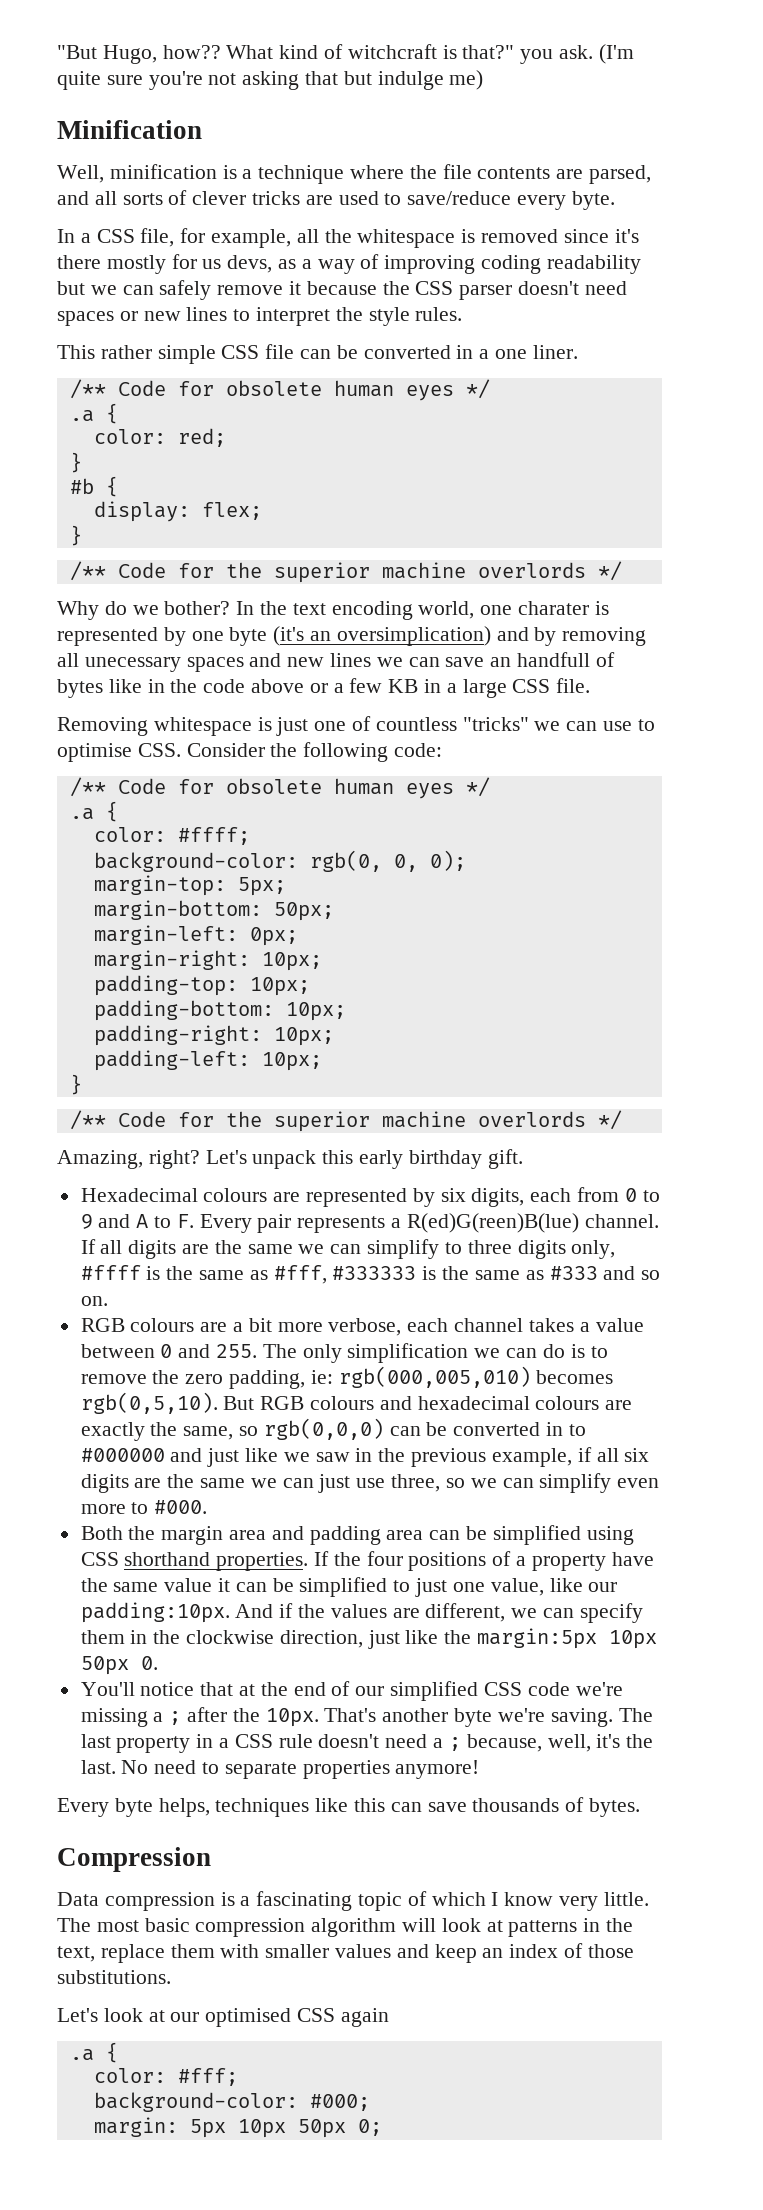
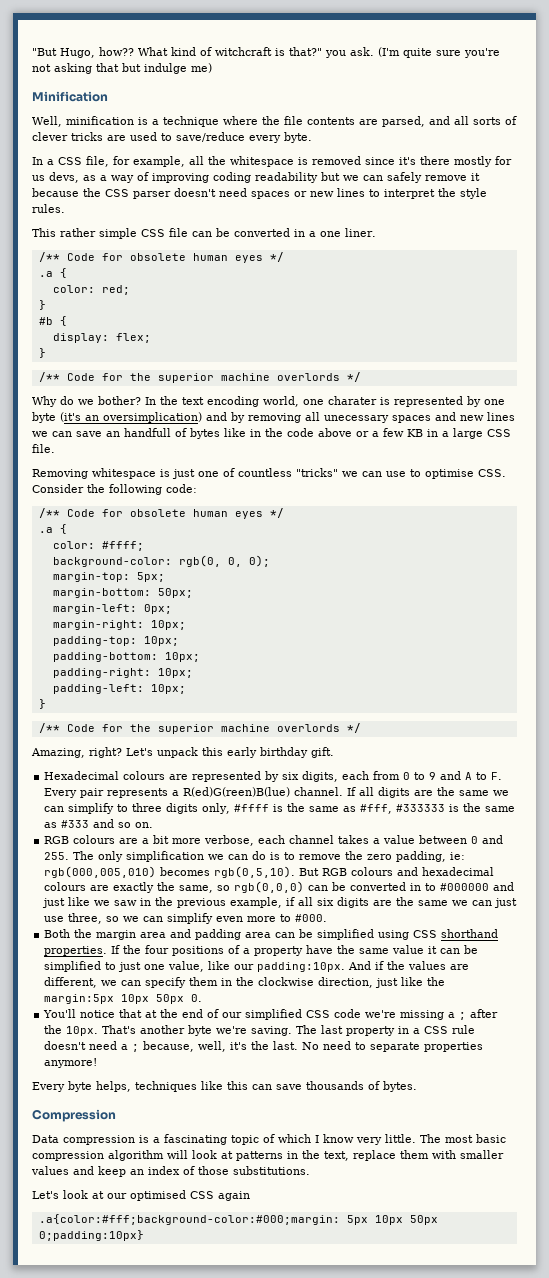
  Let's look at our optimised CSS again
- .a {
- color: #fff;
- background-color: #000;
- margin: 5px 10px 50px 0;
+ .a{color:#fff;background-color:#000;margin: 5px 10px 50px 0;padding:10px}

